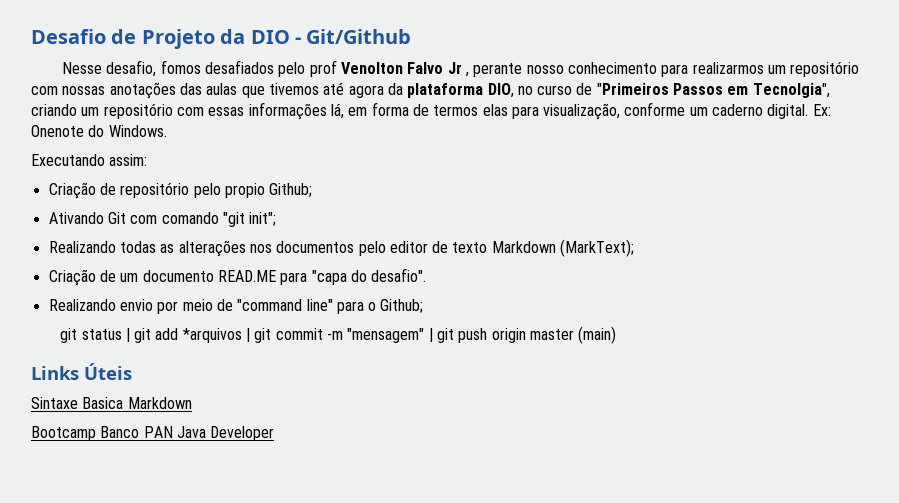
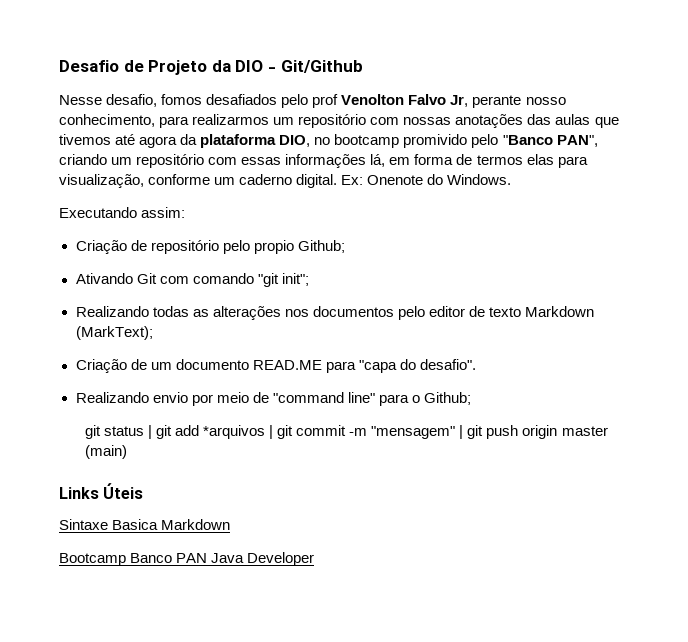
- Nesse desafio, fomos desafiados pelo prof Venolton Falvo Jr , perante nosso conhecimento para realizarmos um repositório com nossas anotações das aulas que tivemos até agora da plataforma DIO, no curso de "Primeiros Passos em Tecnolgia", criando um repositório com essas informações lá, em forma de termos elas para visualização, conforme um caderno digital.
+ Nesse desafio, fomos desafiados pelo prof Venolton Falvo Jr, perante nosso conhecimento, para realizarmos um repositório com nossas anotações das aulas que tivemos até agora da plataforma DIO, no bootcamp promivido pelo "Banco PAN", criando um repositório com essas informações lá, em forma de termos elas para visualização, conforme um caderno digital.

